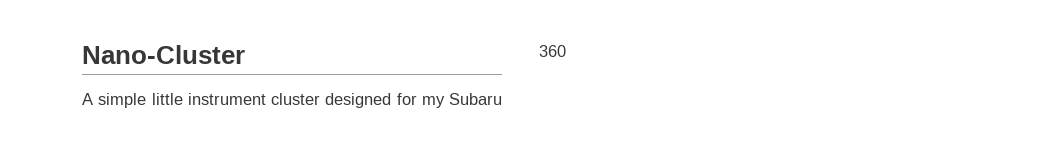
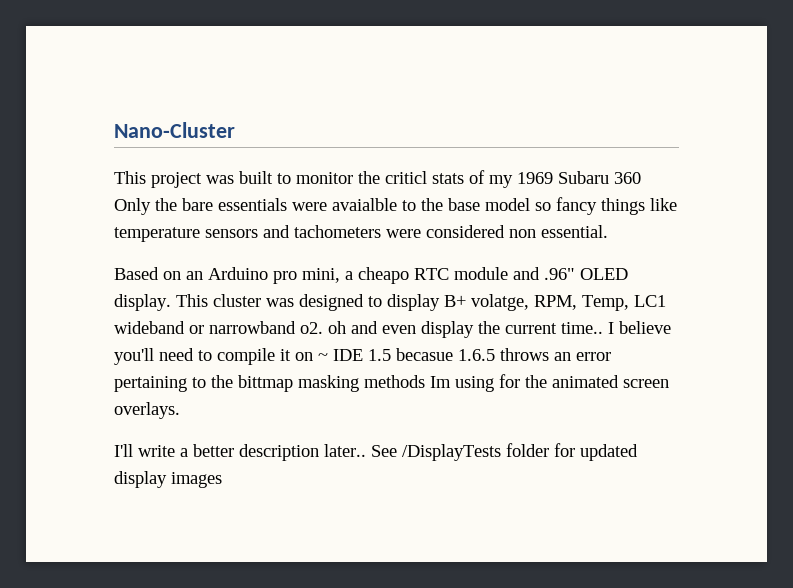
- A simple little instrument cluster designed for my Subaru 360
+ This project was built to monitor the criticl stats of my 1969 Subaru 360 Only the bare essentials were avaialble to the base model so fancy things like temperature sensors and tachometers were considered non essential.
+ Based on an Arduino pro mini, a cheapo RTC module and .96" OLED display. This cluster was designed to display B+ volatge, RPM, Temp, LC1 wideband or narrowband o2. oh and even display the current time.. I believe you'll need to compile it on ~ IDE 1.5 becasue 1.6.5 throws an error pertaining to the bittmap masking methods Im using for the animated screen overlays.
+ I'll write a better description later.. See /DisplayTests folder for updated display images

